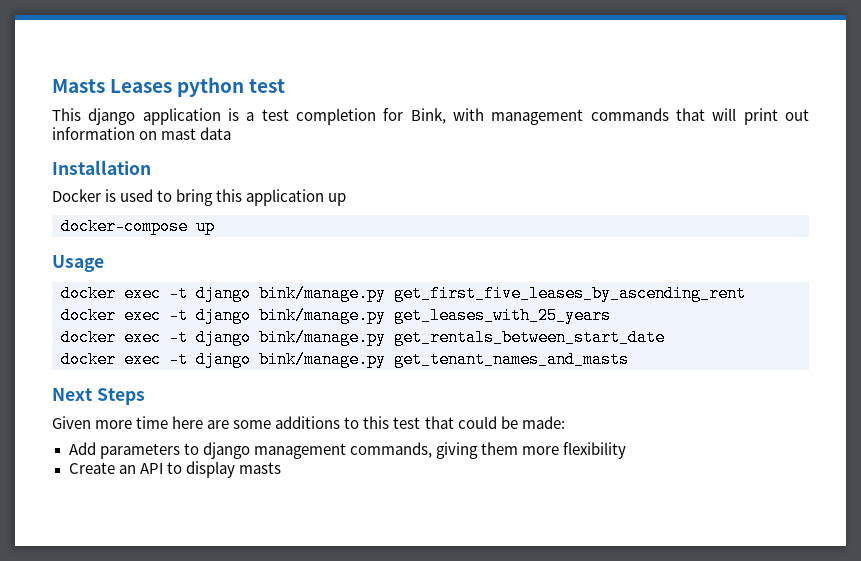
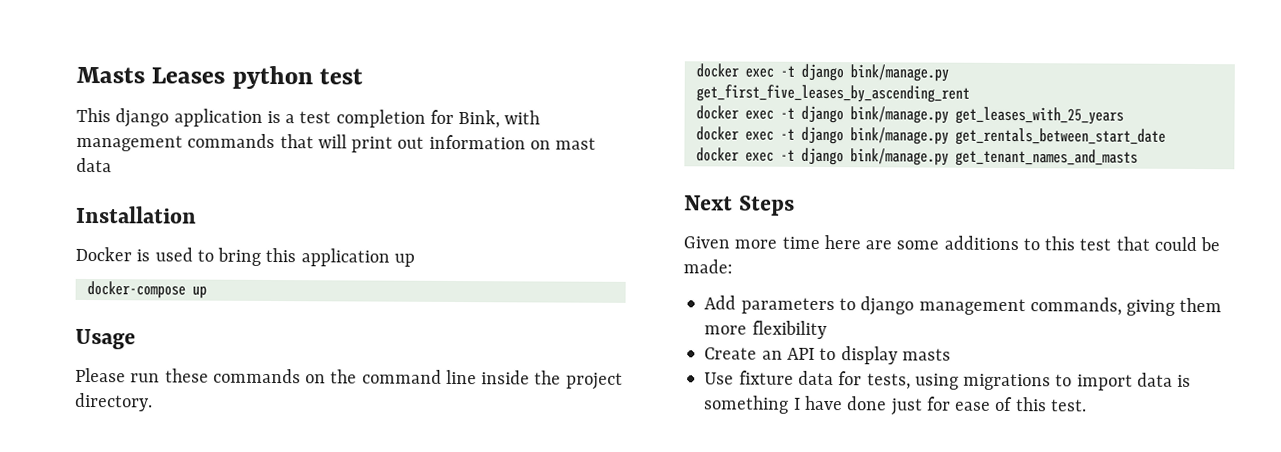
+ Please run these commands on the command line inside the project directory.
+ Use fixture data for tests, using migrations to import data is something I have done just for ease of this test.

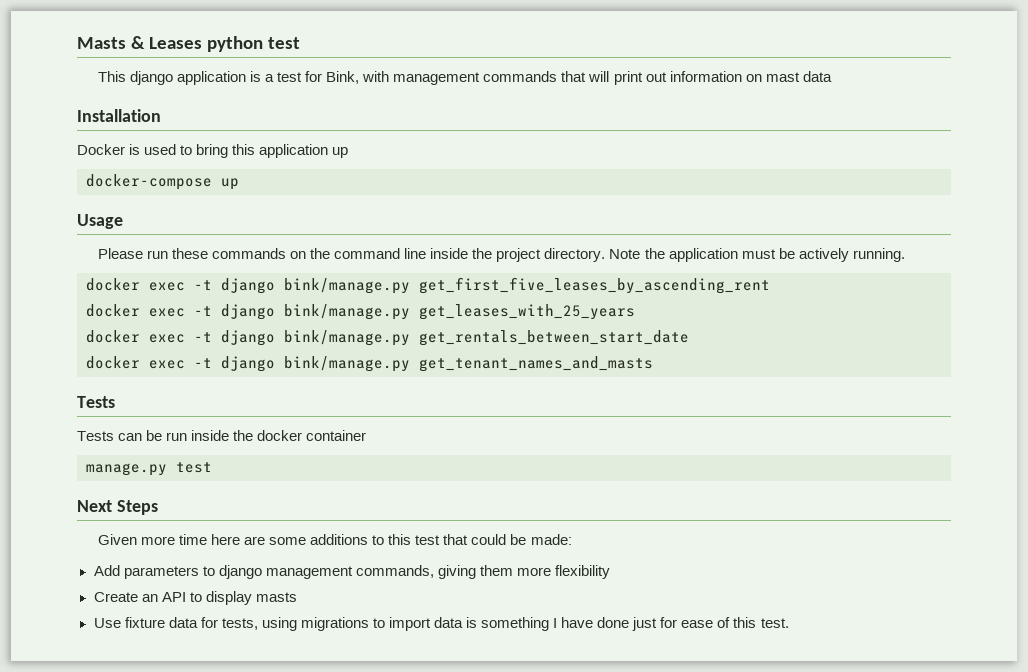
- Masts Leases python test
+ Masts & Leases python test
- This django application is a test completion for Bink, with management commands that will print out information on mast data
+ This django application is a test for Bink, with management commands that will print out information on mast data
+ Note the application must be actively running.
  docker exec -t django bink/manage.py get_tenant_names_and_masts
+ Tests
+ Tests can be run inside the docker container
+ manage.py test

